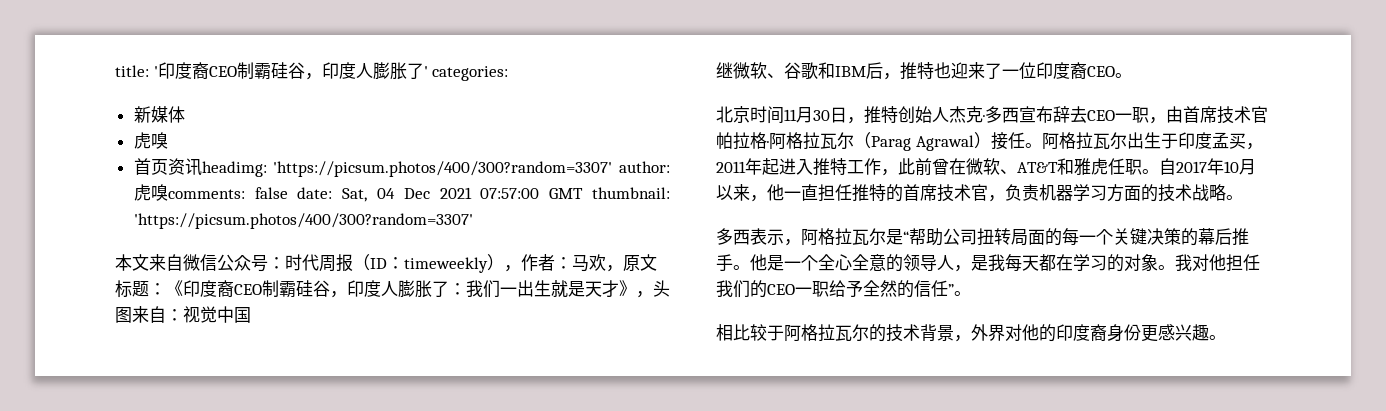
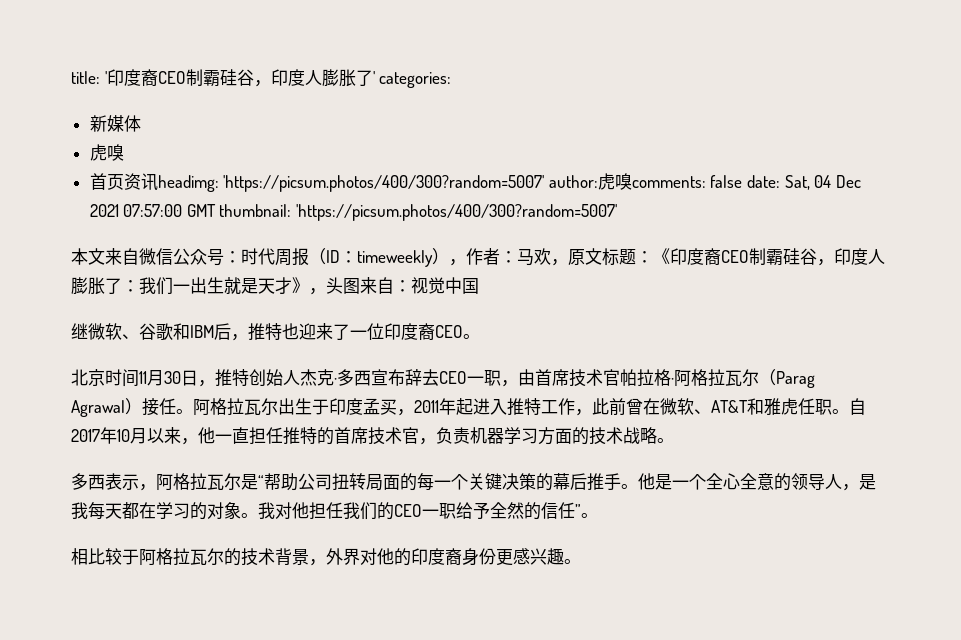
- 首页资讯headimg: 'https://picsum.photos/400/300?random=3307' author:虎嗅comments: false date: Sat, 04 Dec 2021 07:57:00 GMT thumbnail: 'https://picsum.photos/400/300?random=3307'
+ 首页资讯headimg: 'https://picsum.photos/400/300?random=5007' author:虎嗅comments: false date: Sat, 04 Dec 2021 07:57:00 GMT thumbnail: 'https://picsum.photos/400/300?random=5007'

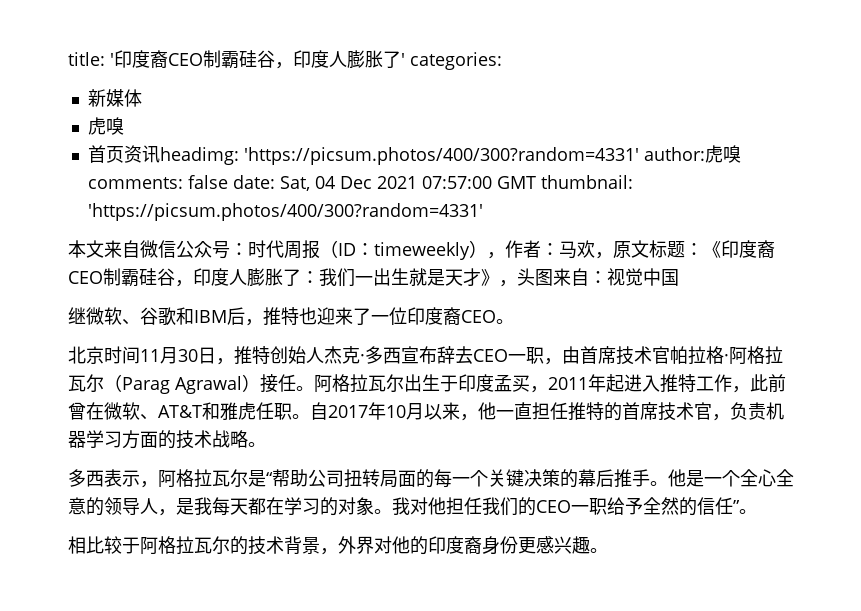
- 首页资讯headimg: 'https://picsum.photos/400/300?random=5007' author:虎嗅comments: false date: Sat, 04 Dec 2021 07:57:00 GMT thumbnail: 'https://picsum.photos/400/300?random=5007'
+ 首页资讯headimg: 'https://picsum.photos/400/300?random=4331' author:虎嗅comments: false date: Sat, 04 Dec 2021 07:57:00 GMT thumbnail: 'https://picsum.photos/400/300?random=4331'

